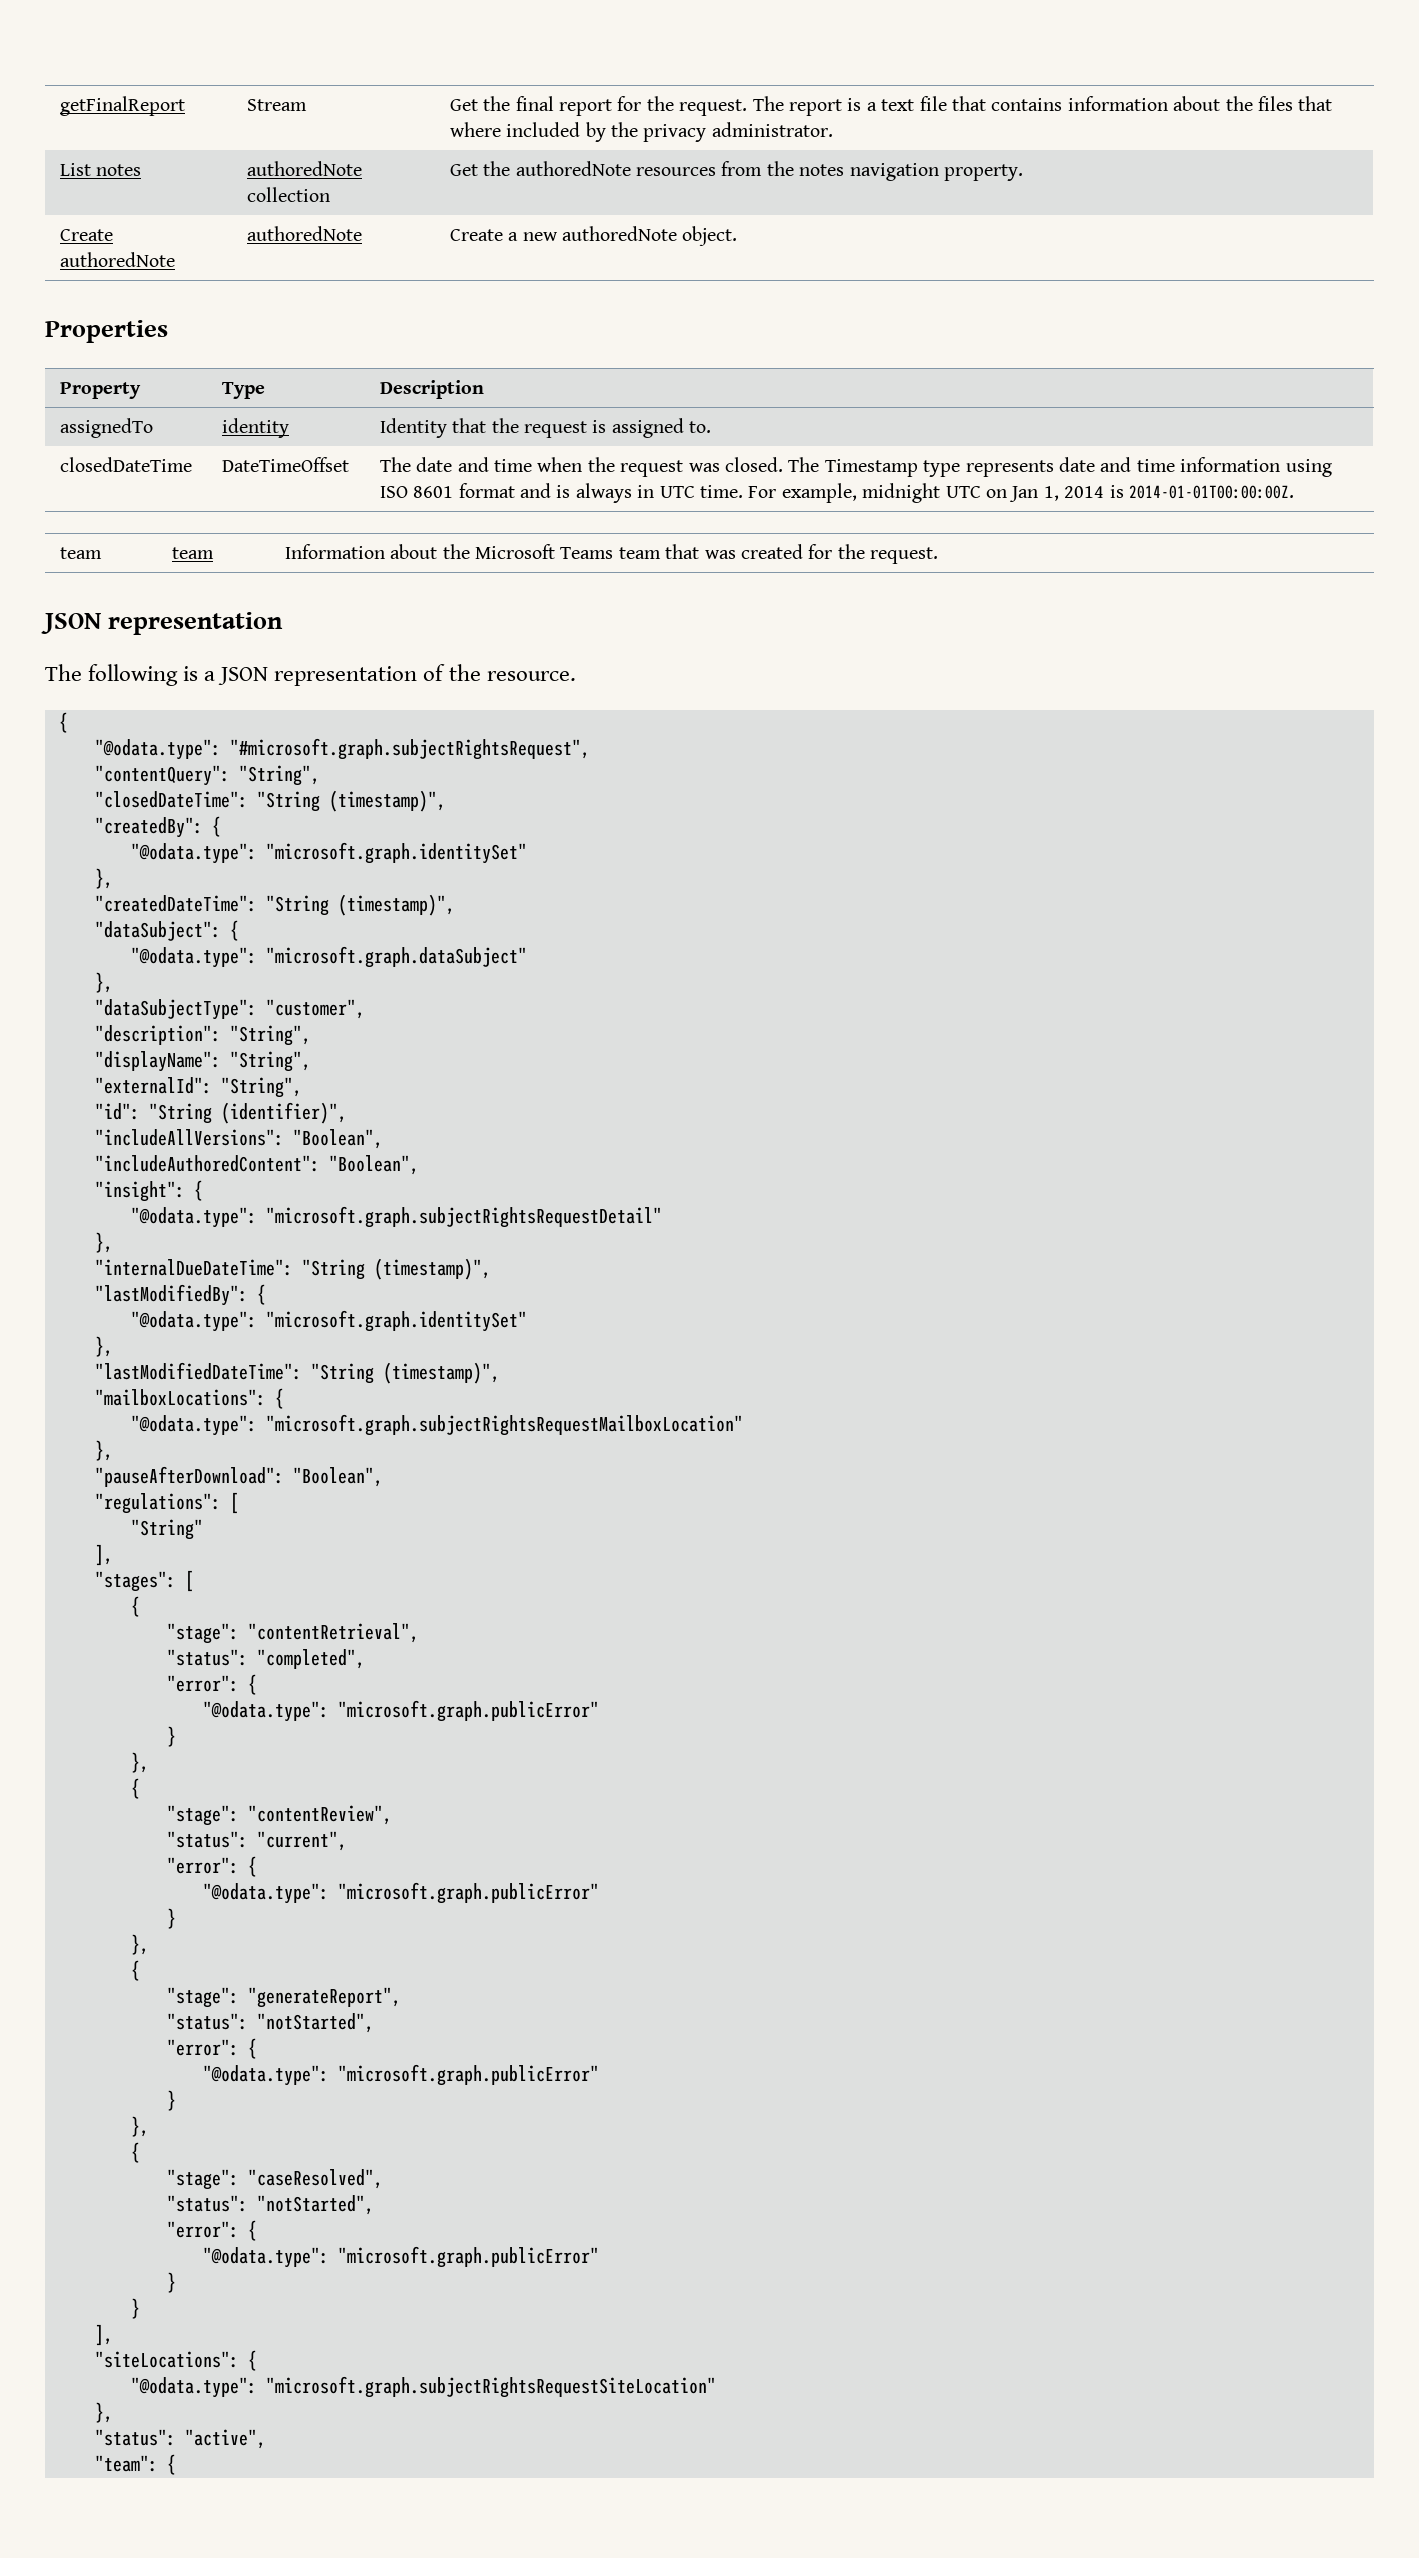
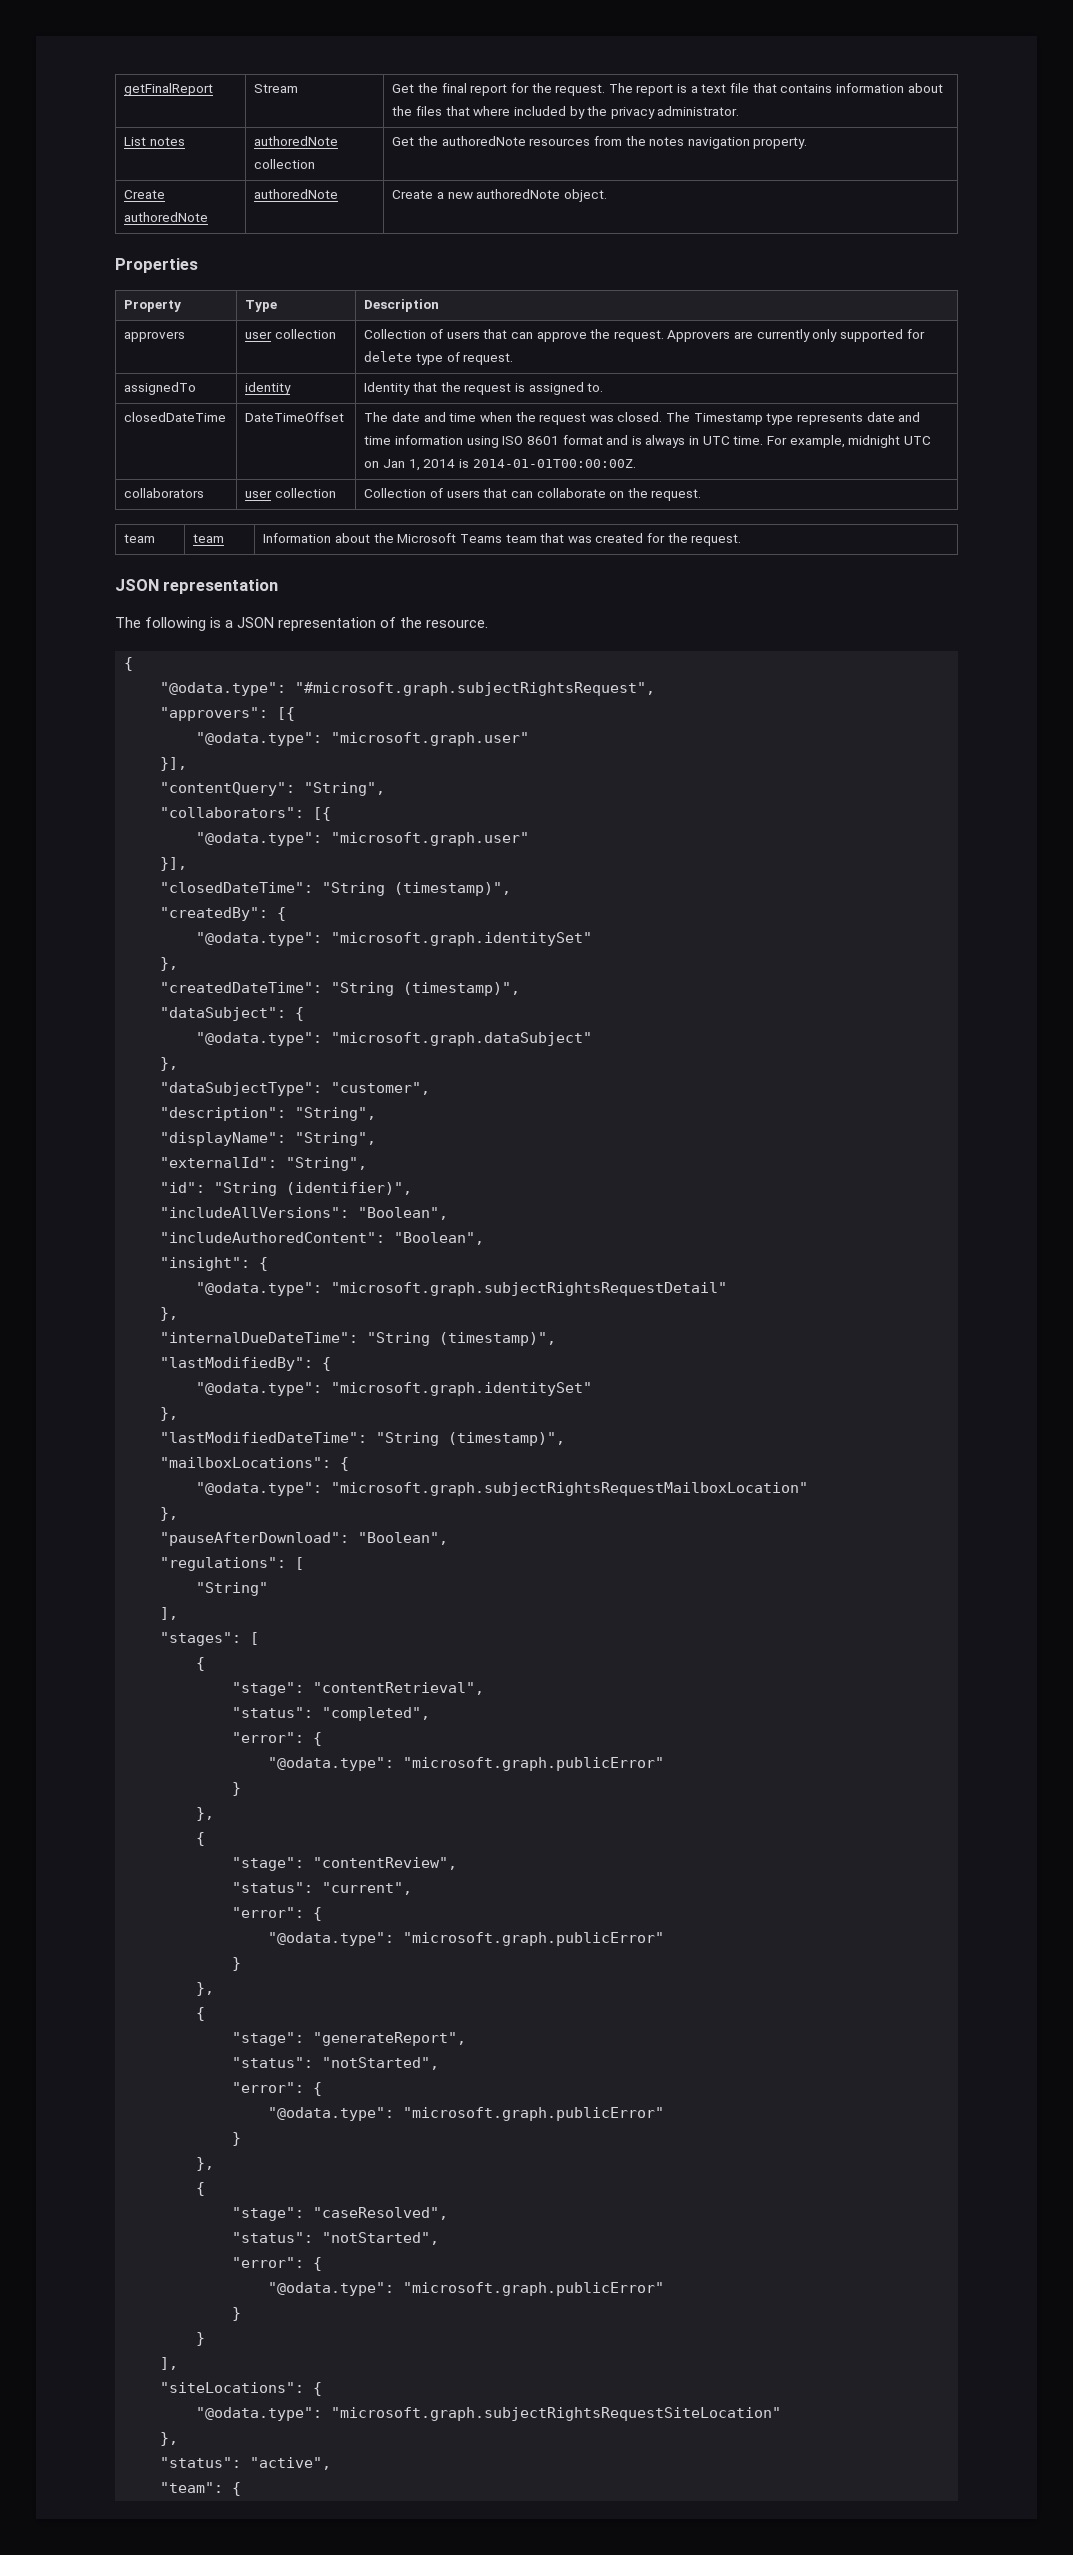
+ approvers | user collection | Collection of users that can approve the request. Approvers are currently only supported for delete type of request.
+ collaborators | user collection | Collection of users that can collaborate on the request.
+ "approvers": [{
+ "@odata.type": "microsoft.graph.user"
+ }],
  "contentQuery": "String",
+ "collaborators": [{
+ "@odata.type": "microsoft.graph.user"
+ }],

